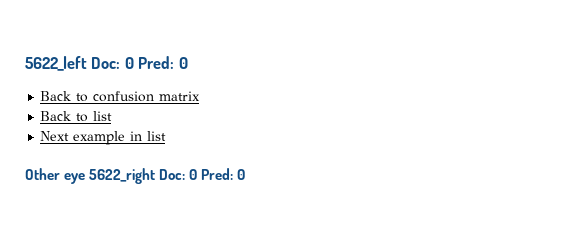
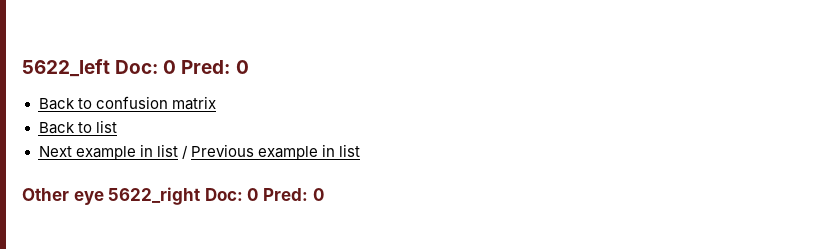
- Next example in list
+ Next example in list / Previous example in list

